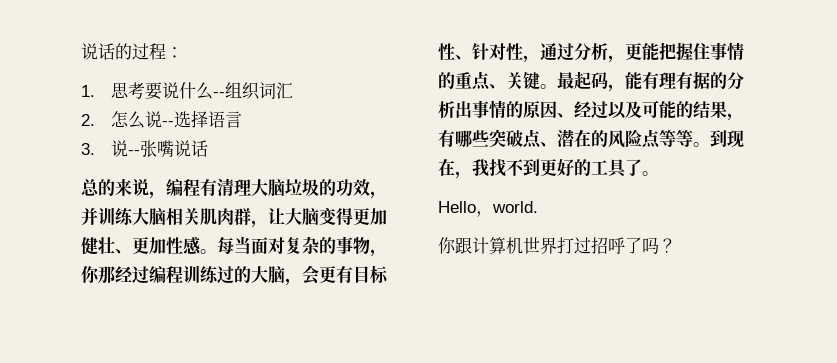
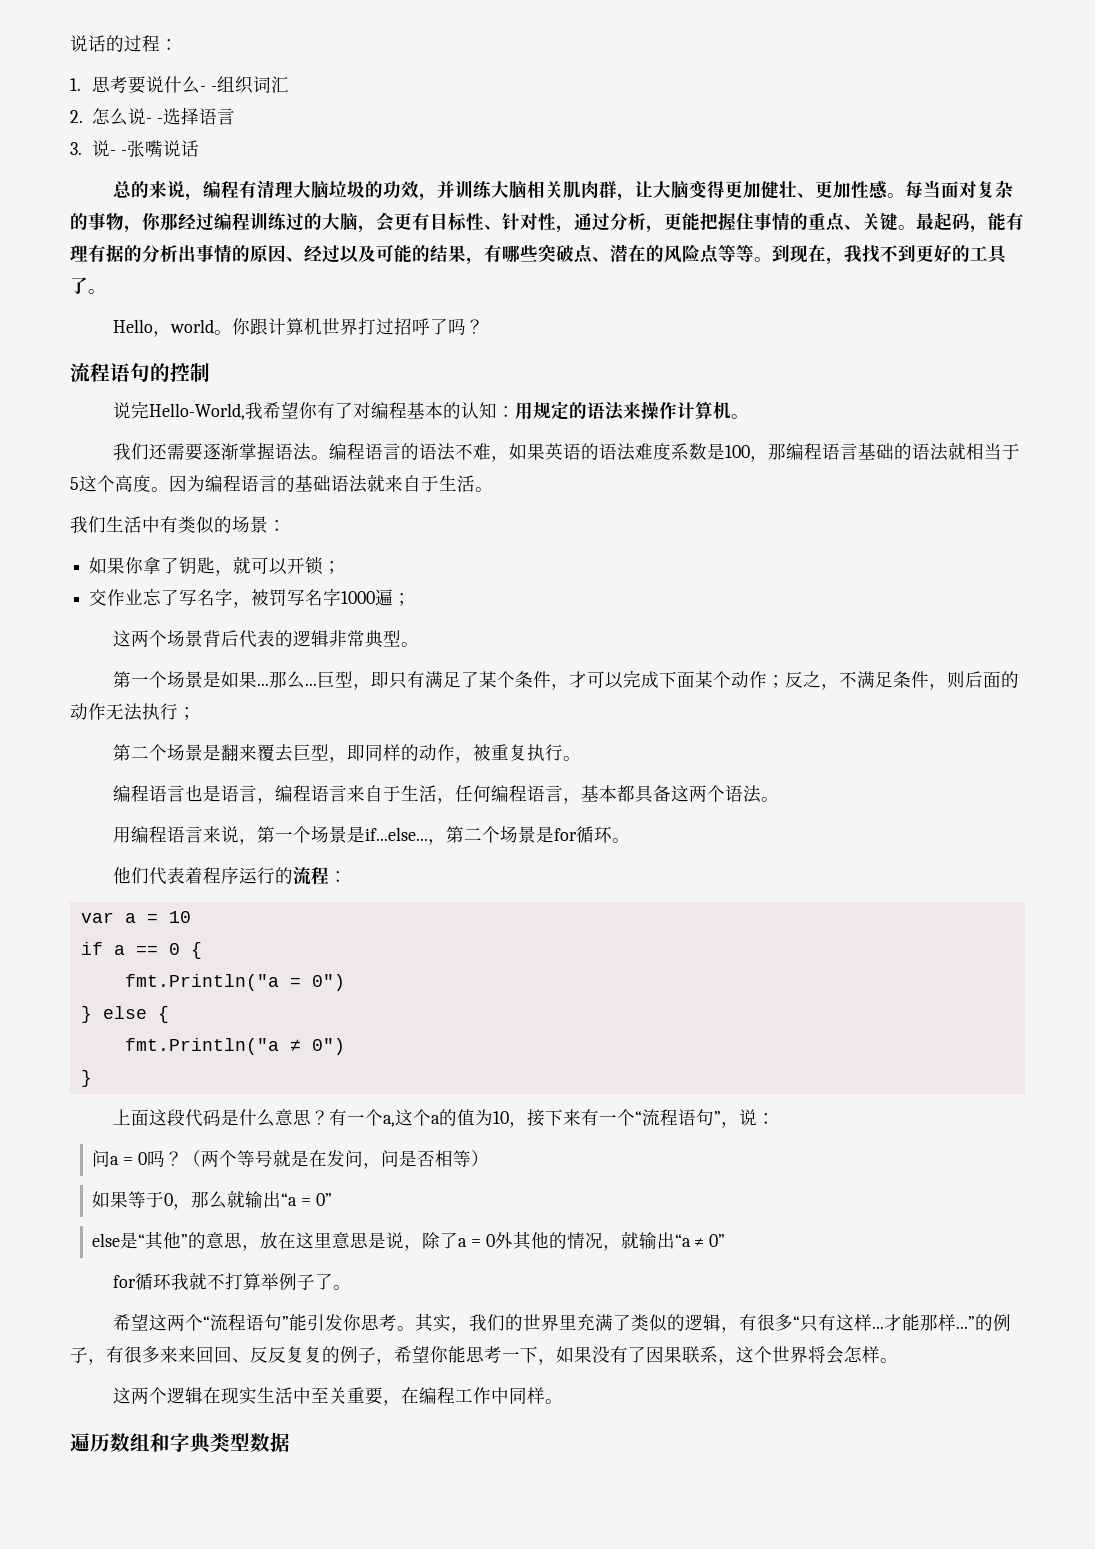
- 1.思考要说什么--组织词汇
+ 1.思考要说什么- -组织词汇
- 2.怎么说--选择语言
+ 2.怎么说- -选择语言
- 3.说--张嘴说话
+ 3.说- -张嘴说话
- Hello，world.
- 你跟计算机世界打过招呼了吗？
+ Hello，world。你跟计算机世界打过招呼了吗？
+ 流程语句的控制
+ 说完Hello-World,我希望你有了对编程基本的认知：用规定的语法来操作计算机。
+ 我们还需要逐渐掌握语法。编程语言的语法不难，如果英语的语法难度系数是100，那编程语言基础的语法就相当于5这个高度。因为编程语言的基础语法就来自于生活。
+ 我们生活中有类似的场景：
+ 如果你拿了钥匙，就可以开锁；
+ 交作业忘了写名字，被罚写名字1000遍；
+ 这两个场景背后代表的逻辑非常典型。
+ 第一个场景是如果...那么...巨型，即只有满足了某个条件，才可以完成下面某个动作；反之，不满足条件，则后面的动作无法执行；
+ 第二个场景是翻来覆去巨型，即同样的动作，被重复执行。
+ 编程语言也是语言，编程语言来自于生活，任何编程语言，基本都具备这两个语法。
+ 用编程语言来说，第一个场景是if...else...，第二个场景是for循环。
+ 他们代表着程序运行的流程：
+ var a = 10
+ if a == 0 {
+ fmt.Println("a = 0")
+ } else {
+ fmt.Println("a ≠ 0")
+ }
+ 上面这段代码是什么意思？有一个a,这个a的值为10，接下来有一个“流程语句”，说：
+ 问a = 0吗？（两个等号就是在发问，问是否相等）
+ 如果等于0，那么就输出“a = 0”
+ else是“其他”的意思，放在这里意思是说，除了a = 0外其他的情况，就输出“a ≠ 0”
+ for循环我就不打算举例子了。
+ 希望这两个“流程语句”能引发你思考。其实，我们的世界里充满了类似的逻辑，有很多“只有这样...才能那样...”的例子，有很多来来回回、反反复复的例子，希望你能思考一下，如果没有了因果联系，这个世界将会怎样。
+ 这两个逻辑在现实生活中至关重要，在编程工作中同样。
+ 遍历数组和字典类型数据

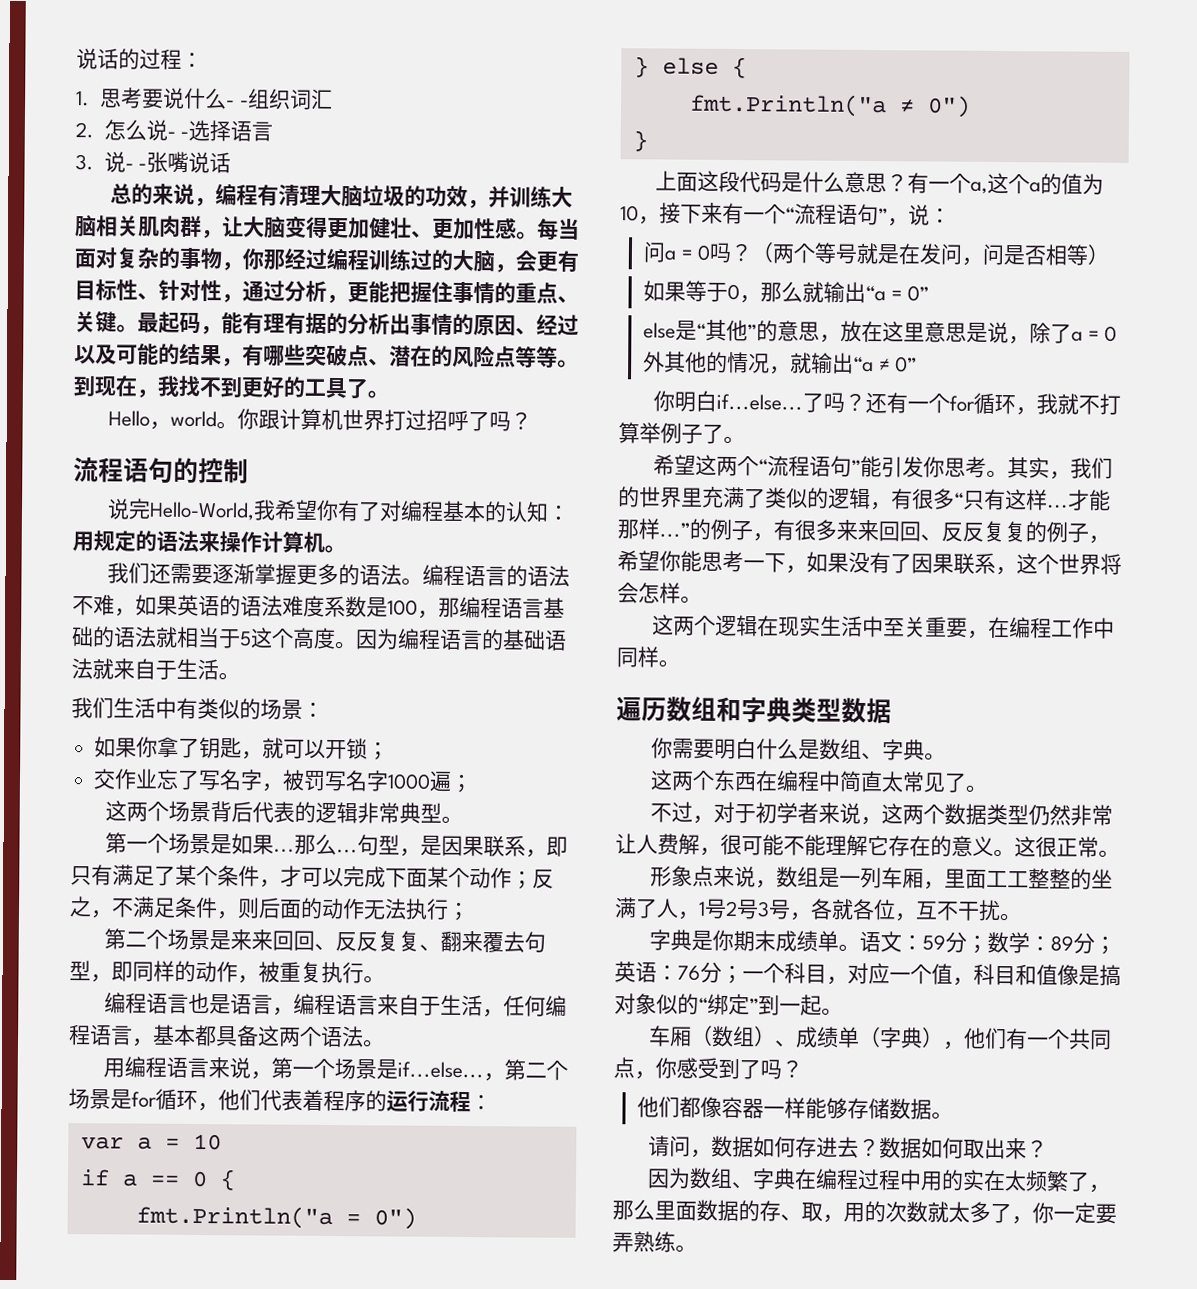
- 我们还需要逐渐掌握语法。
+ 我们还需要逐渐掌握更多的语法。
- 巨型，即只有满足了某个条件，才可以完成下面某个动作；反之，不满足条件，则后面的动作无法执行；
+ 句型，是因果联系，即只有满足了某个条件，才可以完成下面某个动作；反之，不满足条件，则后面的动作无法执行；
- 第二个场景是翻来覆去巨型，即同样的动作，被重复执行。
+ 第二个场景是来来回回、反反复复、翻来覆去句型，即同样的动作，被重复执行。
- ，第二个场景是for循环。
- 他们代表着程序运行的流程：
+ ，第二个场景是for循环，他们代表着程序的运行流程：
- for循环我就不打算举例子了。
+ 你明白if...else...了吗？还有一个for循环，我就不打算举例子了。
+ 你需要明白什么是数组、字典。
+ 这两个东西在编程中简直太常见了。
+ 不过，对于初学者来说，这两个数据类型仍然非常让人费解，很可能不能理解它存在的意义。这很正常。
+ 形象点来说，数组是一列车厢，里面工工整整的坐满了人，1号2号3号，各就各位，互不干扰。
+ 字典是你期末成绩单。语文：59分；数学：89分；英语：76分；一个科目，对应一个值，科目和值像是搞对象似的“绑定”到一起。
+ 车厢（数组）、成绩单（字典），他们有一个共同点，你感受到了吗？
+ 他们都像容器一样能够存储数据。
+ 请问，数据如何存进去？数据如何取出来？
+ 因为数组、字典在编程过程中用的实在太频繁了，那么里面数据的存、取，用的次数就太多了，你一定要弄熟练。

